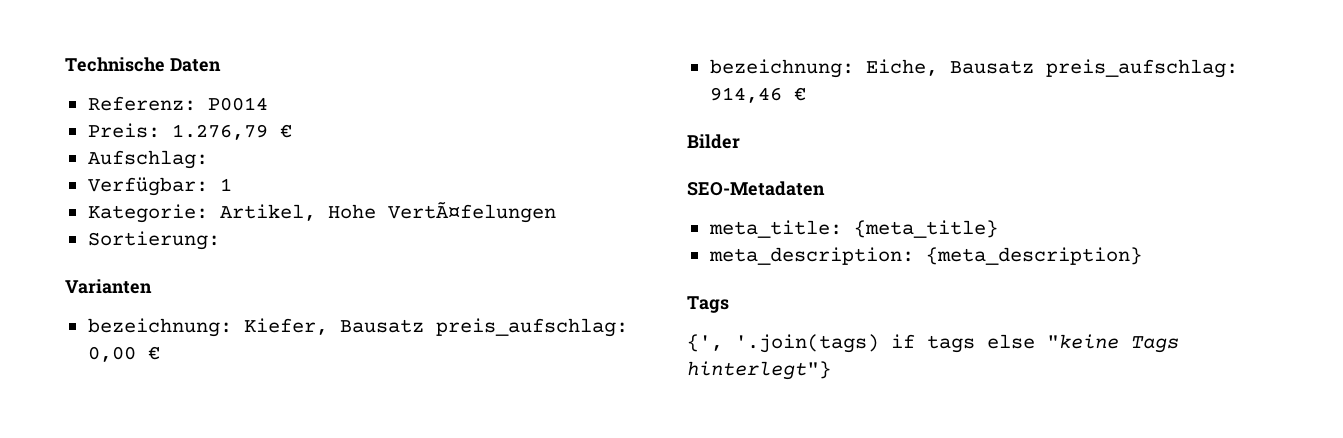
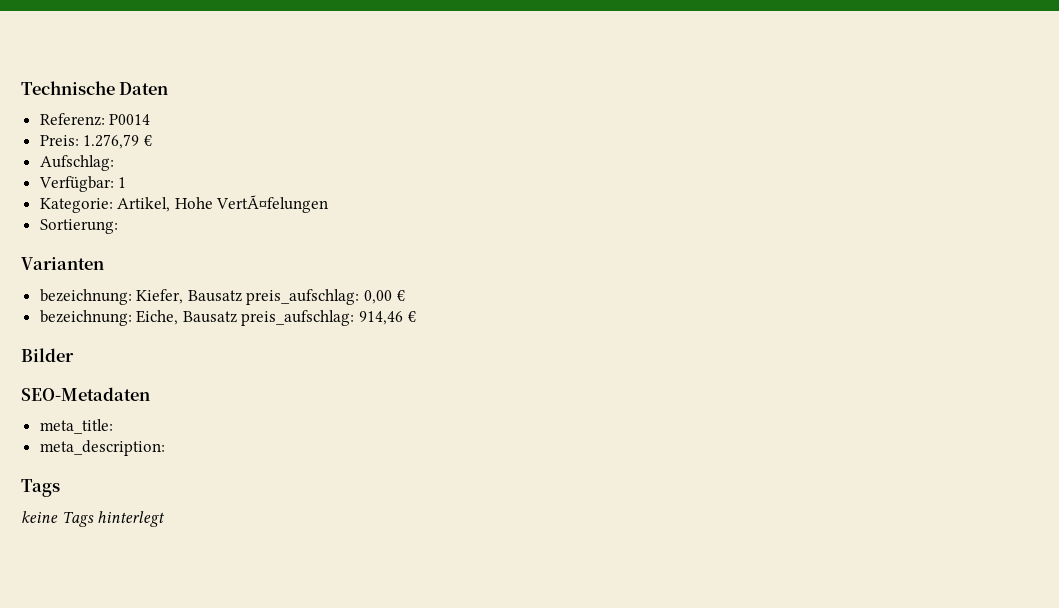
- meta_title: {meta_title}
+ meta_title:
- meta_description: {meta_description}
+ meta_description:
- {', '.join(tags) if tags else "keine Tags hinterlegt"}
+ keine Tags hinterlegt

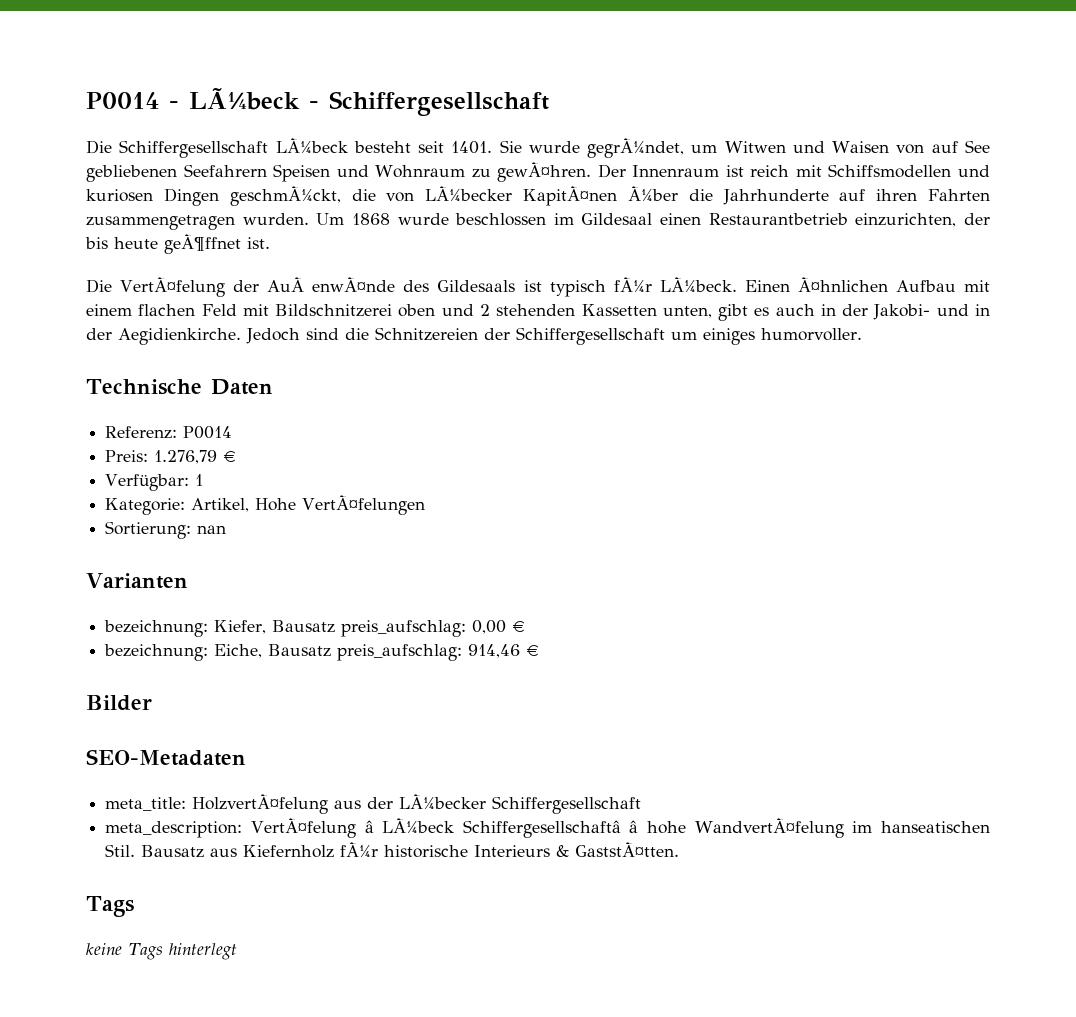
+ P0014 - LÃ¼beck - Schiffergesellschaft
+ Die Schiffergesellschaft LÃ¼beck besteht seit 1401. Sie wurde gegrÃ¼ndet, um Witwen und Waisen von auf See gebliebenen Seefahrern Speisen und Wohnraum zu gewÃ¤hren. Der Innenraum ist reich mit Schiffsmodellen und kuriosen Dingen geschmÃ¼ckt, die von LÃ¼becker KapitÃ¤nen Ã¼ber die Jahrhunderte auf ihren Fahrten zusammengetragen wurden. Um 1868 wurde beschlossen im Gildesaal einen Restaurantbetrieb einzurichten, der bis heute geÃ¶ffnet ist.
+ Die VertÃ¤felung der AuÃ enwÃ¤nde des Gildesaals ist typisch fÃ¼r LÃ¼beck. Einen Ã¤hnlichen Aufbau mit einem flachen Feld mit Bildschnitzerei oben und 2 stehenden Kassetten unten, gibt es auch in der Jakobi- und in der Aegidienkirche. Jedoch sind die Schnitzereien der Schiffergesellschaft um einiges humorvoller.
- Aufschlag:
- Sortierung:
+ Sortierung: nan
- meta_title:
- meta_description:
+ meta_title: HolzvertÃ¤felung aus der LÃ¼becker Schiffergesellschaft
+ meta_description: VertÃ¤felung â LÃ¼beck Schiffergesellschaftâ â hohe WandvertÃ¤felung im hanseatischen Stil. Bausatz aus Kiefernholz fÃ¼r historische Interieurs & GaststÃ¤tten.

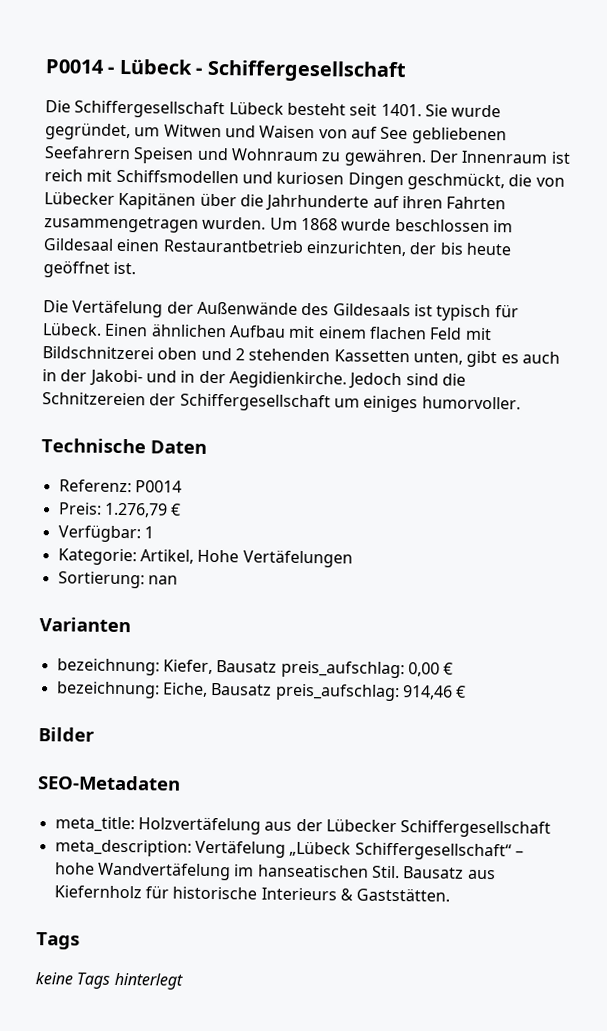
- P0014 - LÃ¼beck - Schiffergesellschaft
+ P0014 - Lübeck - Schiffergesellschaft
- Die Schiffergesellschaft LÃ¼beck besteht seit 1401.
+ Die Schiffergesellschaft Lübeck besteht seit 1401.
- Sie wurde gegrÃ¼ndet, um Witwen und Waisen von auf See gebliebenen Seefahrern Speisen und Wohnraum zu gewÃ¤hren.
+ Sie wurde gegründet, um Witwen und Waisen von auf See gebliebenen Seefahrern Speisen und Wohnraum zu gewähren.
- Der Innenraum ist reich mit Schiffsmodellen und kuriosen Dingen geschmÃ¼ckt, die von LÃ¼becker KapitÃ¤nen Ã¼ber die Jahrhunderte auf ihren Fahrten zusammengetragen wurden.
+ Der Innenraum ist reich mit Schiffsmodellen und kuriosen Dingen geschmückt, die von Lübecker Kapitänen über die Jahrhunderte auf ihren Fahrten zusammengetragen wurden.
- Um 1868 wurde beschlossen im Gildesaal einen Restaurantbetrieb einzurichten, der bis heute geÃ¶ffnet ist.
+ Um 1868 wurde beschlossen im Gildesaal einen Restaurantbetrieb einzurichten, der bis heute geöffnet ist.
- Die VertÃ¤felung der AuÃ enwÃ¤nde des Gildesaals ist typisch fÃ¼r LÃ¼beck. Einen Ã¤hnlichen Aufbau mit einem flachen Feld mit Bildschnitzerei oben und 2 stehenden Kassetten unten, gibt es auch in der Jakobi- und in der Aegidienkirche.
+ Die Vertäfelung der Außenwände des Gildesaals ist typisch für Lübeck. Einen ähnlichen Aufbau mit einem flachen Feld mit Bildschnitzerei oben und 2 stehenden Kassetten unten, gibt es auch in der Jakobi- und in der Aegidienkirche.
- Kategorie: Artikel, Hohe VertÃ¤felungen
+ Kategorie: Artikel, Hohe Vertäfelungen
- meta_title: HolzvertÃ¤felung aus der LÃ¼becker Schiffergesellschaft
+ meta_title: Holzvertäfelung aus der Lübecker Schiffergesellschaft
- meta_description: VertÃ¤felung â LÃ¼beck Schiffergesellschaftâ â hohe WandvertÃ¤felung im hanseatischen Stil.
+ meta_description: Vertäfelung „Lübeck Schiffergesellschaft“ – hohe Wandvertäfelung im hanseatischen Stil.
- Bausatz aus Kiefernholz fÃ¼r historische Interieurs & GaststÃ¤tten.
+ Bausatz aus Kiefernholz für historische Interieurs & Gaststätten.

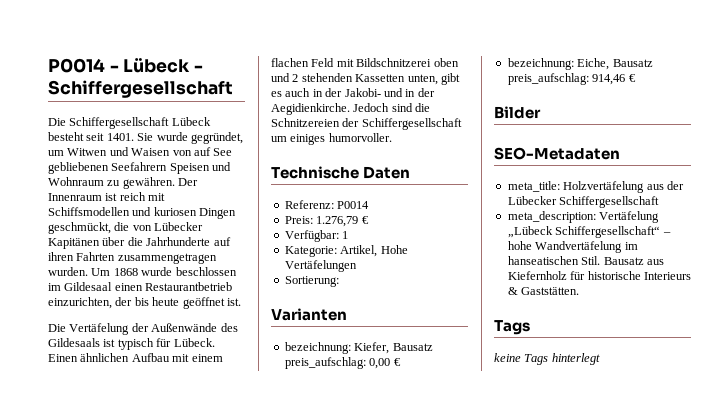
- Sortierung: nan
+ Sortierung:

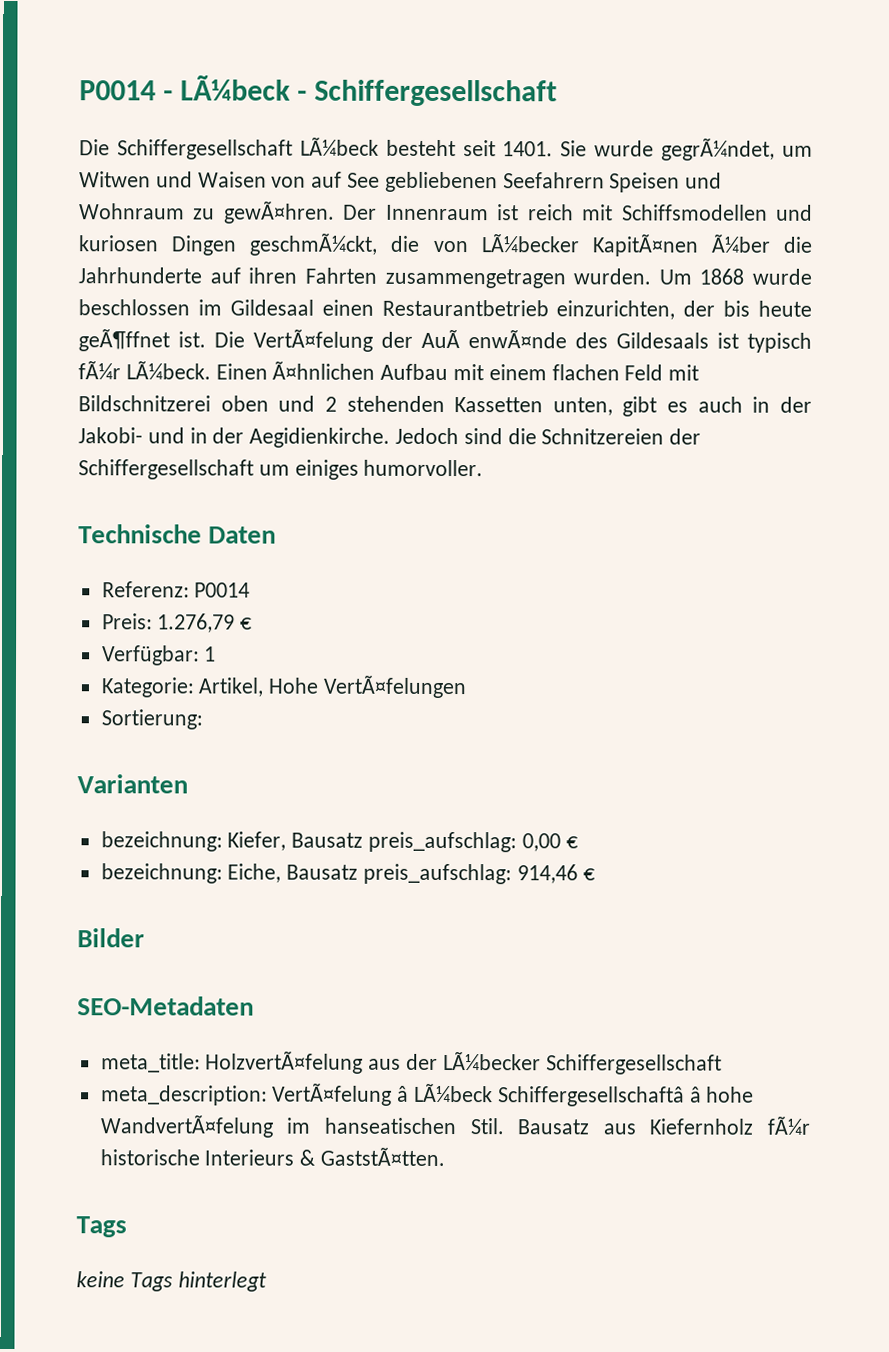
- P0014 - Lübeck - Schiffergesellschaft
+ P0014 - LÃ¼beck - Schiffergesellschaft
- Die Schiffergesellschaft Lübeck besteht seit 1401.
+ Die Schiffergesellschaft LÃ¼beck besteht seit 1401.
- Sie wurde gegründet, um Witwen und Waisen von auf See gebliebenen Seefahrern Speisen und Wohnraum zu gewähren.
+ Sie wurde gegrÃ¼ndet, um Witwen und Waisen von auf See gebliebenen Seefahrern Speisen und Wohnraum zu gewÃ¤hren.
- Der Innenraum ist reich mit Schiffsmodellen und kuriosen Dingen geschmückt, die von Lübecker Kapitänen über die Jahrhunderte auf ihren Fahrten zusammengetragen wurden.
+ Der Innenraum ist reich mit Schiffsmodellen und kuriosen Dingen geschmÃ¼ckt, die von LÃ¼becker KapitÃ¤nen Ã¼ber die Jahrhunderte auf ihren Fahrten zusammengetragen wurden.
- Um 1868 wurde beschlossen im Gildesaal einen Restaurantbetrieb einzurichten, der bis heute geöffnet ist.
- Die Vertäfelung der Außenwände des Gildesaals ist typisch für Lübeck. Einen ähnlichen Aufbau mit einem flachen Feld mit Bildschnitzerei oben und 2 stehenden Kassetten unten, gibt es auch in der Jakobi- und in der Aegidienkirche.
+ Um 1868 wurde beschlossen im Gildesaal einen Restaurantbetrieb einzurichten, der bis heute geÃ¶ffnet ist. Die VertÃ¤felung der AuÃ enwÃ¤nde des Gildesaals ist typisch fÃ¼r LÃ¼beck. Einen Ã¤hnlichen Aufbau mit einem flachen Feld mit Bildschnitzerei oben und 2 stehenden Kassetten unten, gibt es auch in der Jakobi- und in der Aegidienkirche.
- Kategorie: Artikel, Hohe Vertäfelungen
+ Kategorie: Artikel, Hohe VertÃ¤felungen
- meta_title: Holzvertäfelung aus der Lübecker Schiffergesellschaft
+ meta_title: HolzvertÃ¤felung aus der LÃ¼becker Schiffergesellschaft
- meta_description: Vertäfelung „Lübeck Schiffergesellschaft“ – hohe Wandvertäfelung im hanseatischen Stil.
+ meta_description: VertÃ¤felung â LÃ¼beck Schiffergesellschaftâ â hohe WandvertÃ¤felung im hanseatischen Stil.
- Bausatz aus Kiefernholz für historische Interieurs & Gaststätten.
+ Bausatz aus Kiefernholz fÃ¼r historische Interieurs & GaststÃ¤tten.

